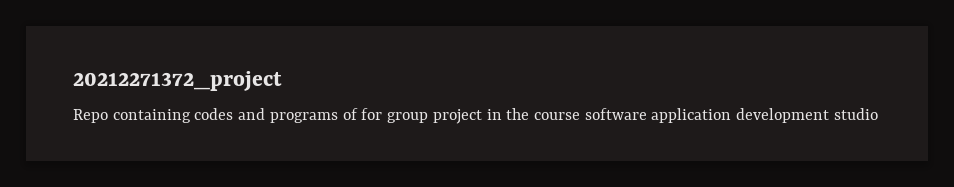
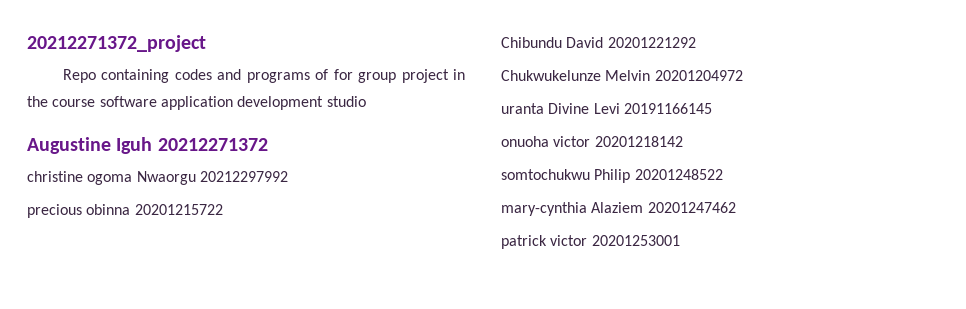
+ Augustine Iguh 20212271372
+ christine ogoma Nwaorgu 20212297992
+ precious obinna 20201215722
+ Chibundu David 20201221292
+ Chukwukelunze Melvin 20201204972
+ uranta Divine Levi 20191166145
+ onuoha victor 20201218142
+ somtochukwu Philip 20201248522
+ mary-cynthia Alaziem 20201247462
+ patrick victor 20201253001

